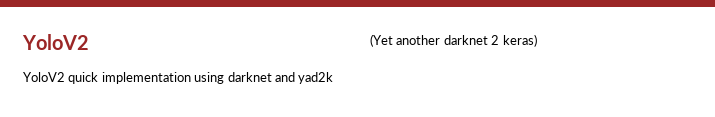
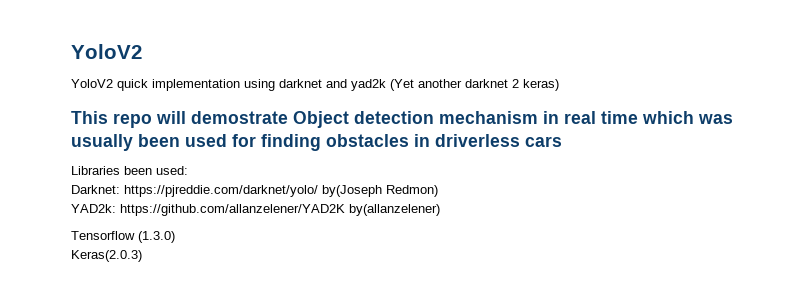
+ This repo will demostrate Object detection mechanism in real time which was usually been used for finding obstacles in driverless cars
+ Libraries been used:
+ Darknet: https://pjreddie.com/darknet/yolo/ by(Joseph Redmon)
+ YAD2k: https://github.com/allanzelener/YAD2K by(allanzelener)
+ Tensorflow (1.3.0)
+ Keras(2.0.3)

